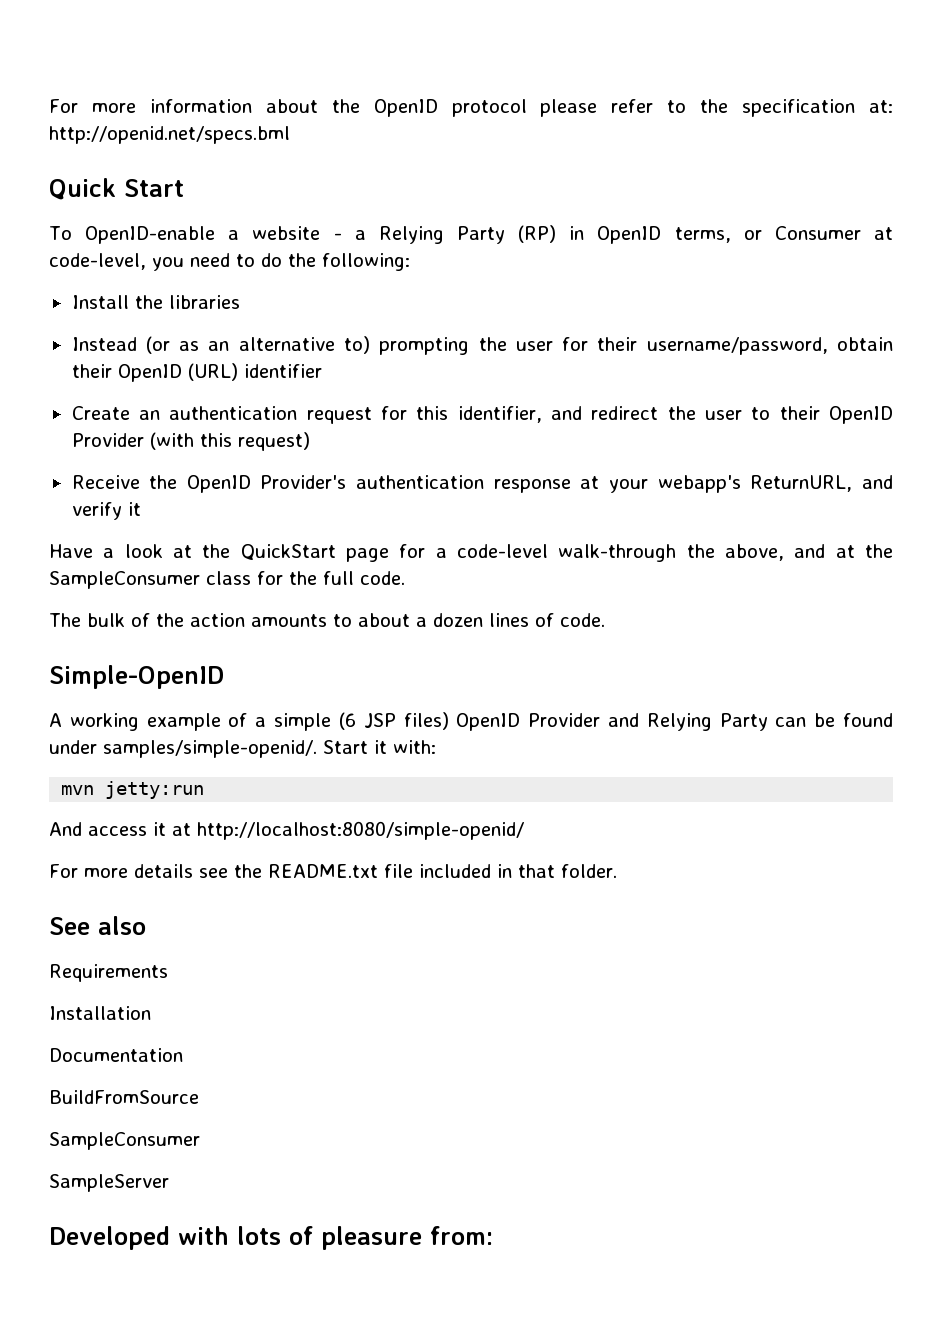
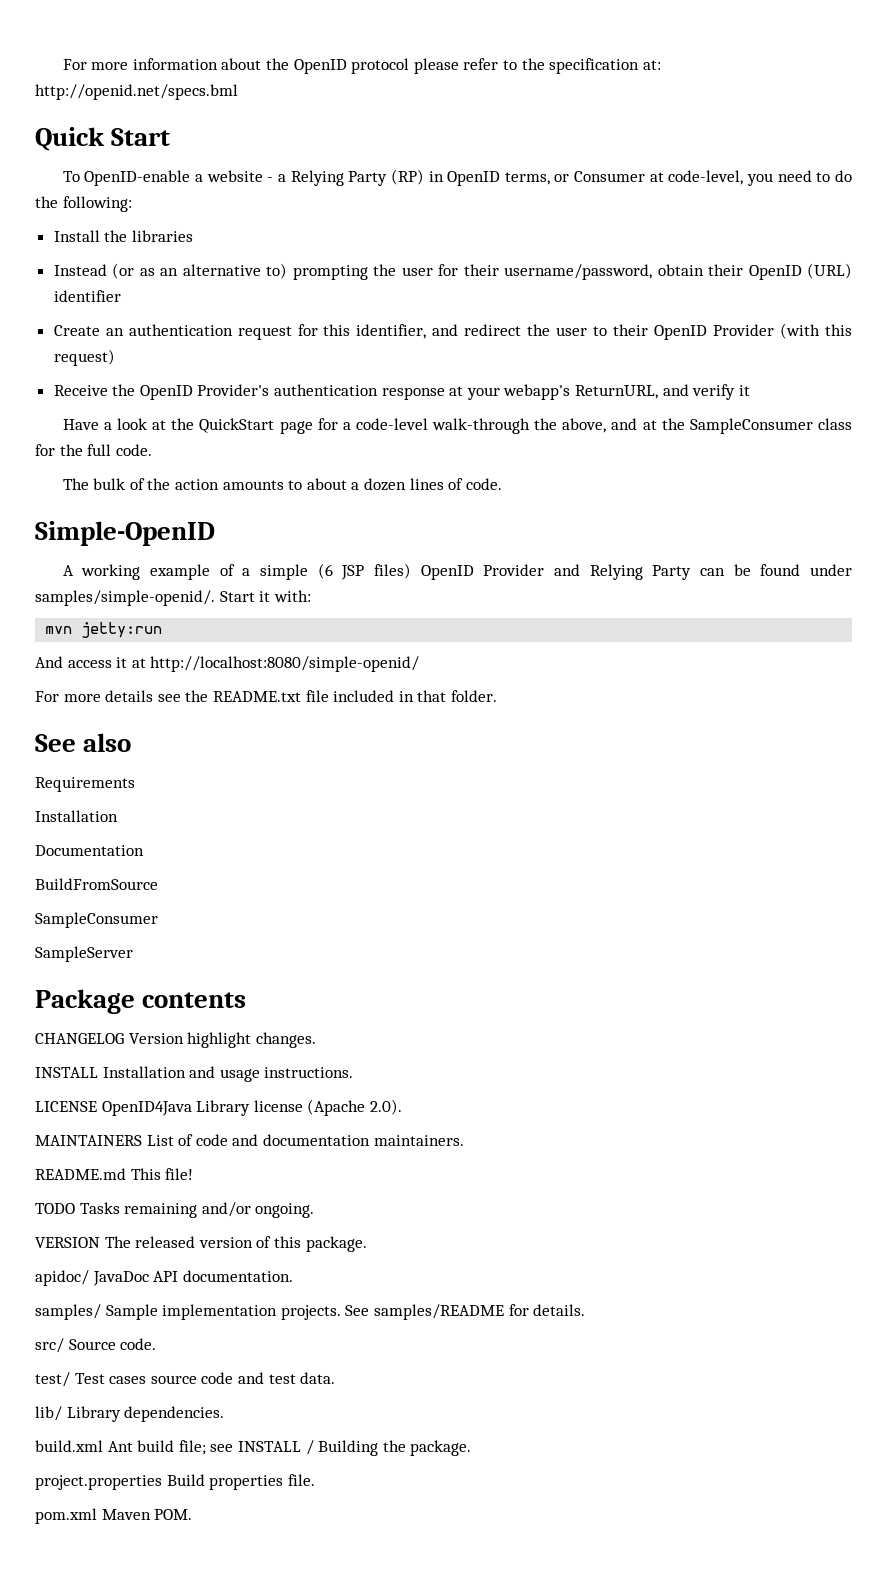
- Developed with lots of pleasure from:
+ Package contents
+ CHANGELOG Version highlight changes.
+ INSTALL Installation and usage instructions.
+ LICENSE OpenID4Java Library license (Apache 2.0).
+ MAINTAINERS List of code and documentation maintainers.
+ README.md This file!
+ TODO Tasks remaining and/or ongoing.
+ VERSION The released version of this package.
+ apidoc/ JavaDoc API documentation.
+ samples/ Sample implementation projects. See samples/README for details.
+ src/ Source code.
+ test/ Test cases source code and test data.
+ lib/ Library dependencies.
+ build.xml Ant build file; see INSTALL / Building the package.
+ project.properties Build properties file.
+ pom.xml Maven POM.

